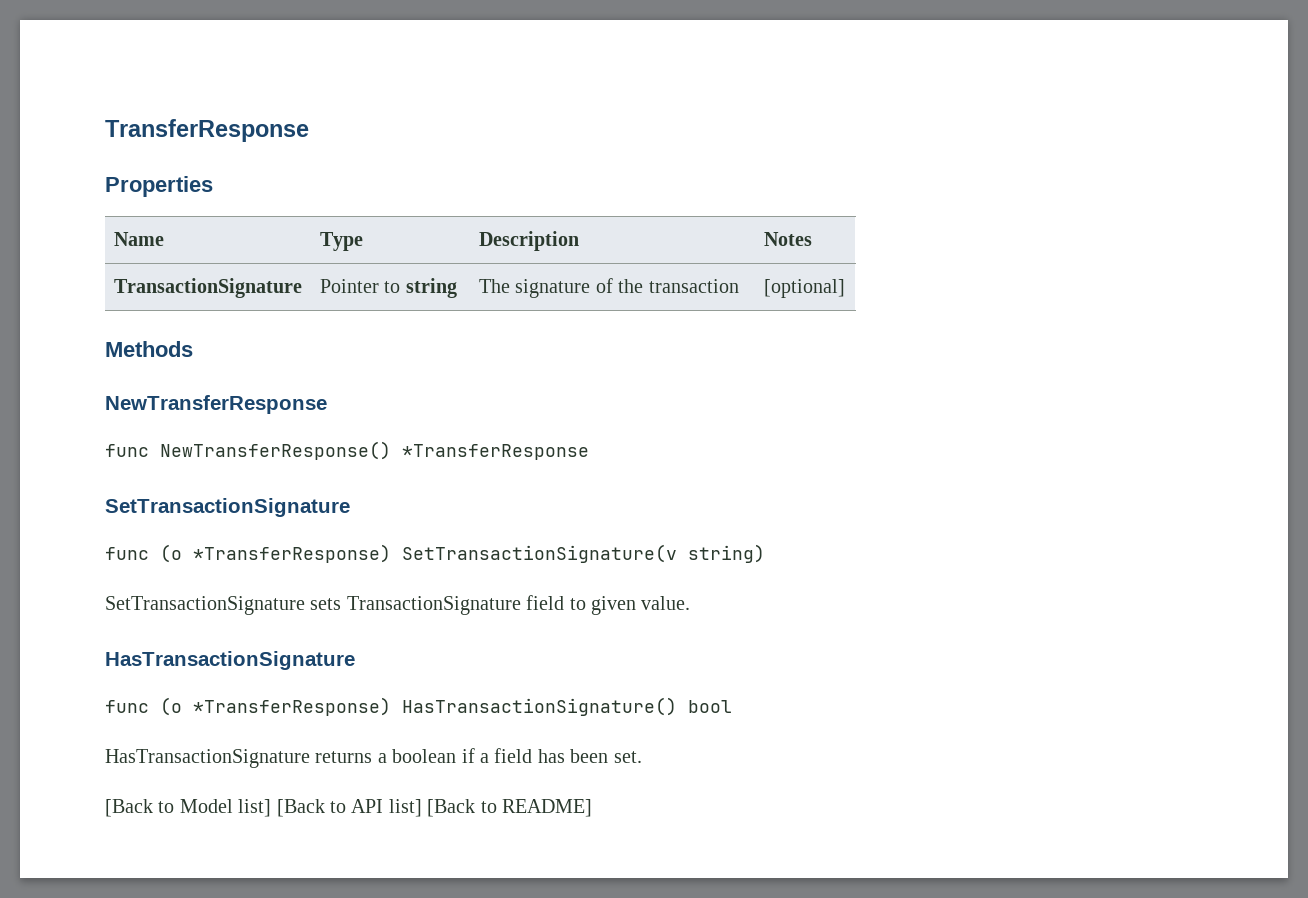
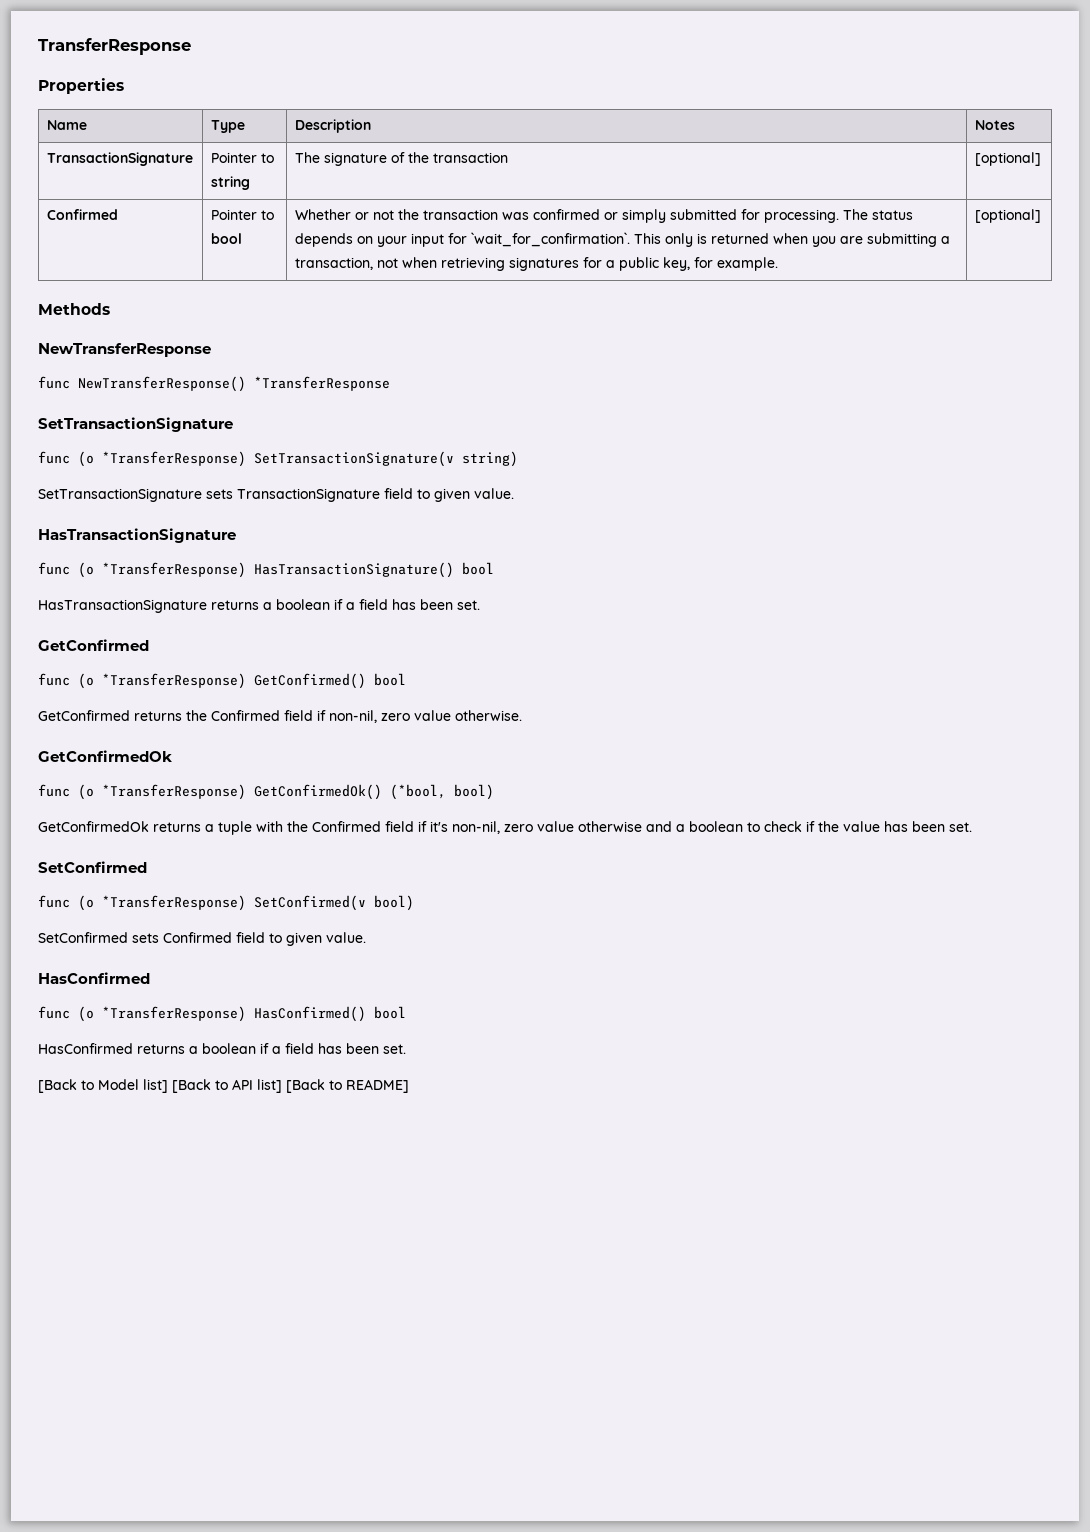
+ Confirmed | Pointer to bool | Whether or not the transaction was confirmed or simply submitted for processing. The status depends on your input for `wait_for_confirmation`. This only is returned when you are submitting a transaction, not when retrieving signatures for a public key, for example. | [optional]
  HasTransactionSignature returns a boolean if a field has been set.
+ GetConfirmed
+ func (o *TransferResponse) GetConfirmed() bool
+ GetConfirmed returns the Confirmed field if non-nil, zero value otherwise.
+ GetConfirmedOk
+ func (o *TransferResponse) GetConfirmedOk() (*bool, bool)
+ GetConfirmedOk returns a tuple with the Confirmed field if it's non-nil, zero value otherwise and a boolean to check if the value has been set.
+ SetConfirmed
+ func (o *TransferResponse) SetConfirmed(v bool)
+ SetConfirmed sets Confirmed field to given value.
+ HasConfirmed
+ func (o *TransferResponse) HasConfirmed() bool
+ HasConfirmed returns a boolean if a field has been set.

